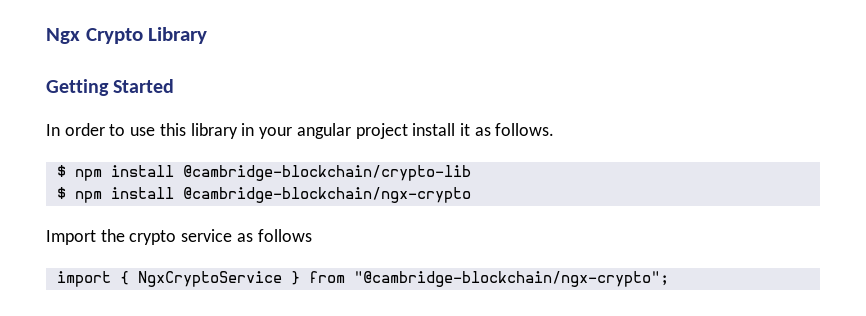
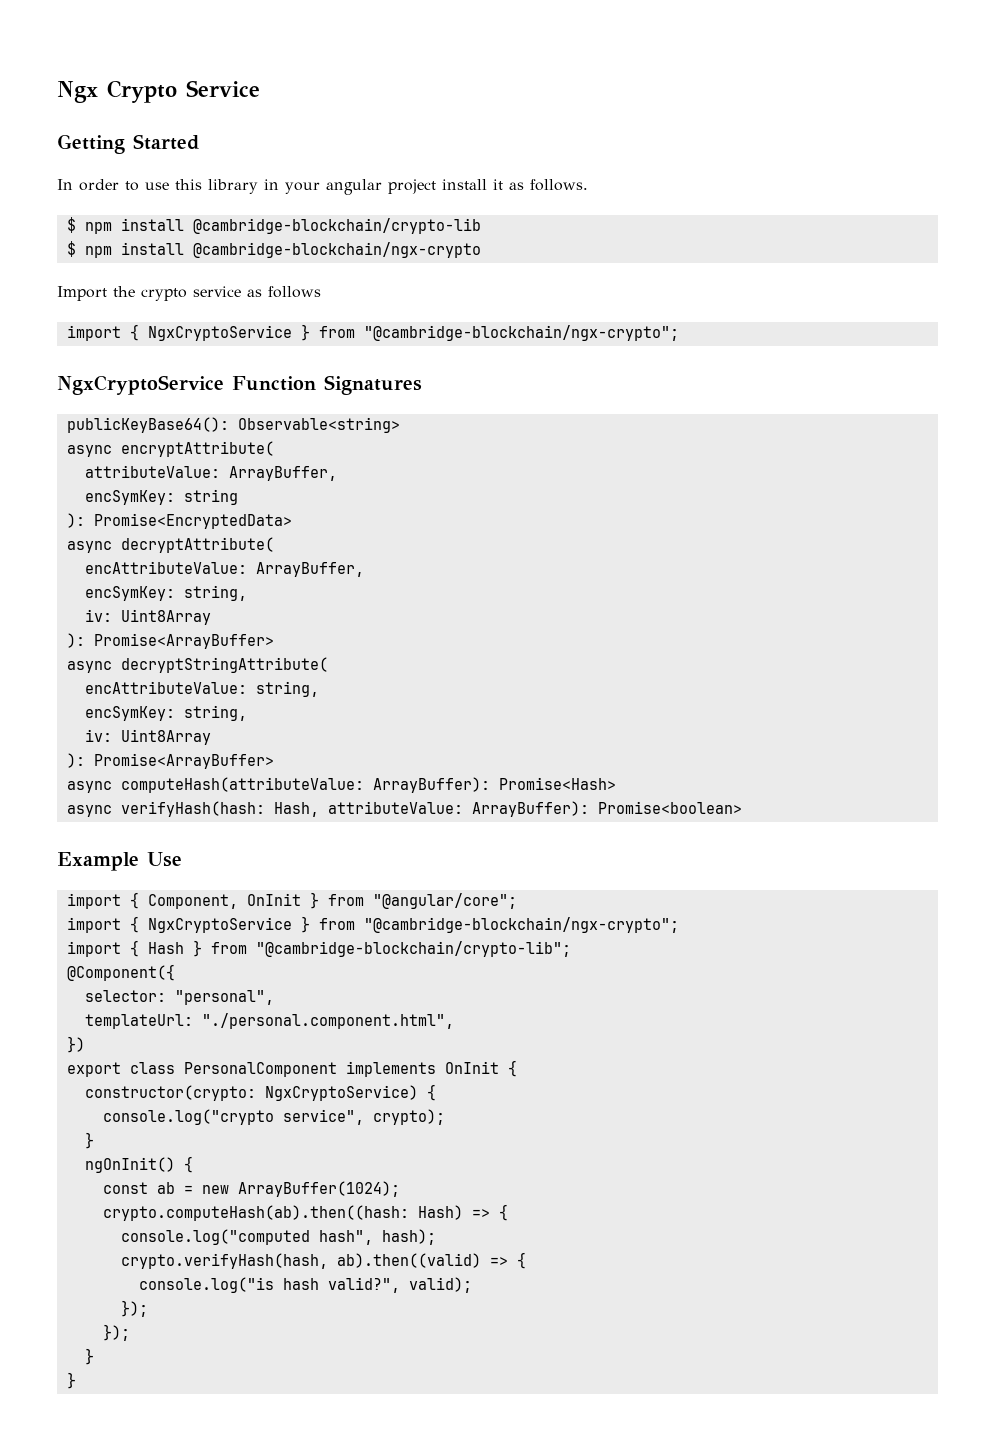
- Ngx Crypto Library
+ Ngx Crypto Service
+ NgxCryptoService Function Signatures
+ publicKeyBase64(): Observable<string>
+ async encryptAttribute(
+ attributeValue: ArrayBuffer,
+ encSymKey: string
+ ): Promise<EncryptedData>
+ async decryptAttribute(
+ encAttributeValue: ArrayBuffer,
+ encSymKey: string,
+ iv: Uint8Array
+ ): Promise<ArrayBuffer>
+ async decryptStringAttribute(
+ encAttributeValue: string,
+ encSymKey: string,
+ iv: Uint8Array
+ ): Promise<ArrayBuffer>
+ async computeHash(attributeValue: ArrayBuffer): Promise<Hash>
+ async verifyHash(hash: Hash, attributeValue: ArrayBuffer): Promise<boolean>
+ Example Use
+ import { Component, OnInit } from "@angular/core";
+ import { NgxCryptoService } from "@cambridge-blockchain/ngx-crypto";
+ import { Hash } from "@cambridge-blockchain/crypto-lib";
+ @Component({
+ selector: "personal",
+ templateUrl: "./personal.component.html",
+ })
+ export class PersonalComponent implements OnInit {
+ constructor(crypto: NgxCryptoService) {
+ console.log("crypto service", crypto);
+ }
+ ngOnInit() {
+ const ab = new ArrayBuffer(1024);
+ crypto.computeHash(ab).then((hash: Hash) => {
+ console.log("computed hash", hash);
+ crypto.verifyHash(hash, ab).then((valid) => {
+ console.log("is hash valid?", valid);
+ });
+ });
+ }
+ }

